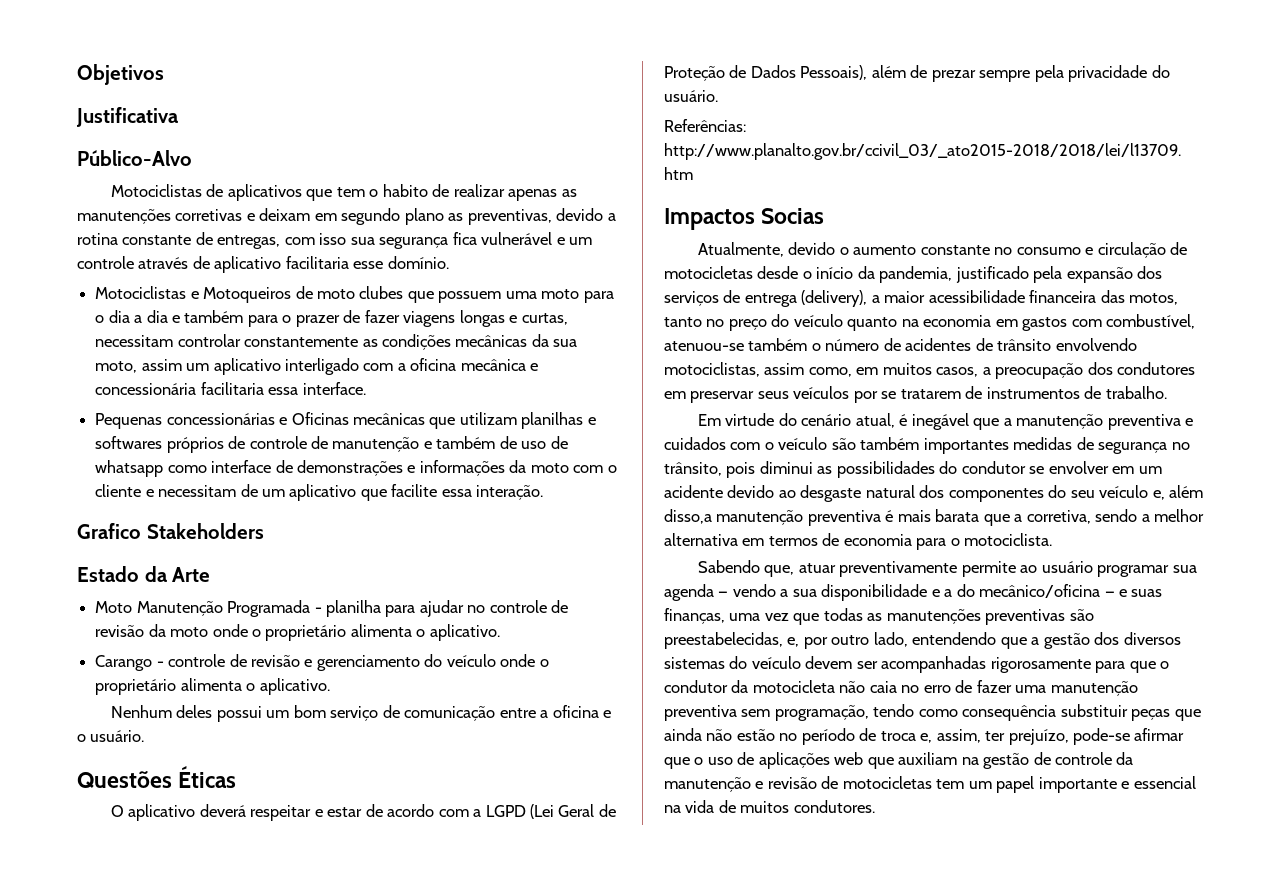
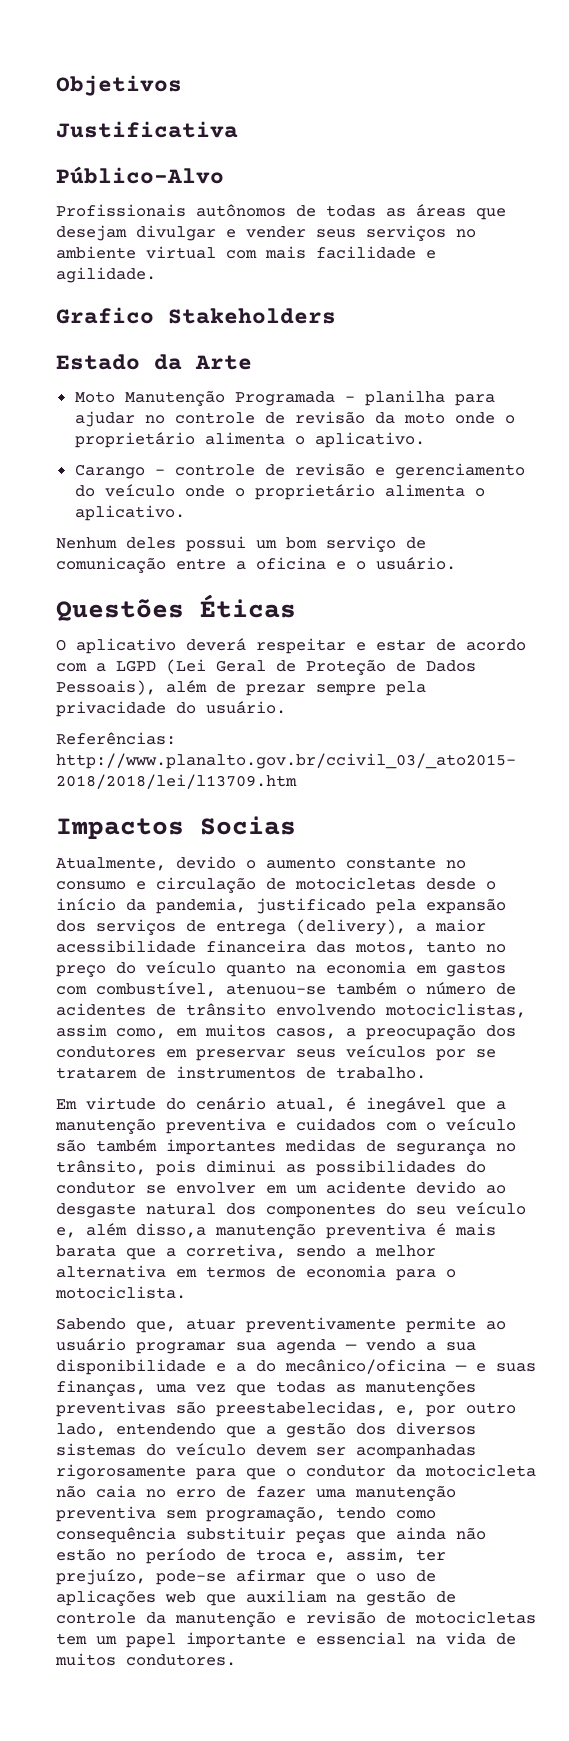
- Motociclistas de aplicativos que tem o habito de realizar apenas as manutenções corretivas e deixam em segundo plano as preventivas, devido a rotina constante de entregas, com isso sua segurança fica vulnerável e um controle através de aplicativo facilitaria esse domínio.
- Motociclistas e Motoqueiros de moto clubes que possuem uma moto para o dia a dia e também para o prazer de fazer viagens longas e curtas, necessitam controlar constantemente as condições mecânicas da sua moto, assim um aplicativo interligado com a oficina mecânica e concessionária facilitaria essa interface.
- Pequenas concessionárias e Oficinas mecânicas que utilizam planilhas e softwares próprios de controle de manutenção e também de uso de whatsapp como interface de demonstrações e informações da moto com o cliente e necessitam de um aplicativo que facilite essa interação.
+ Profissionais autônomos de todas as áreas que desejam divulgar e vender seus serviços no ambiente virtual com mais facilidade e agilidade.

